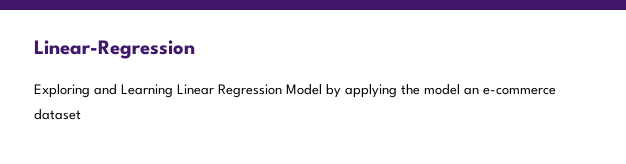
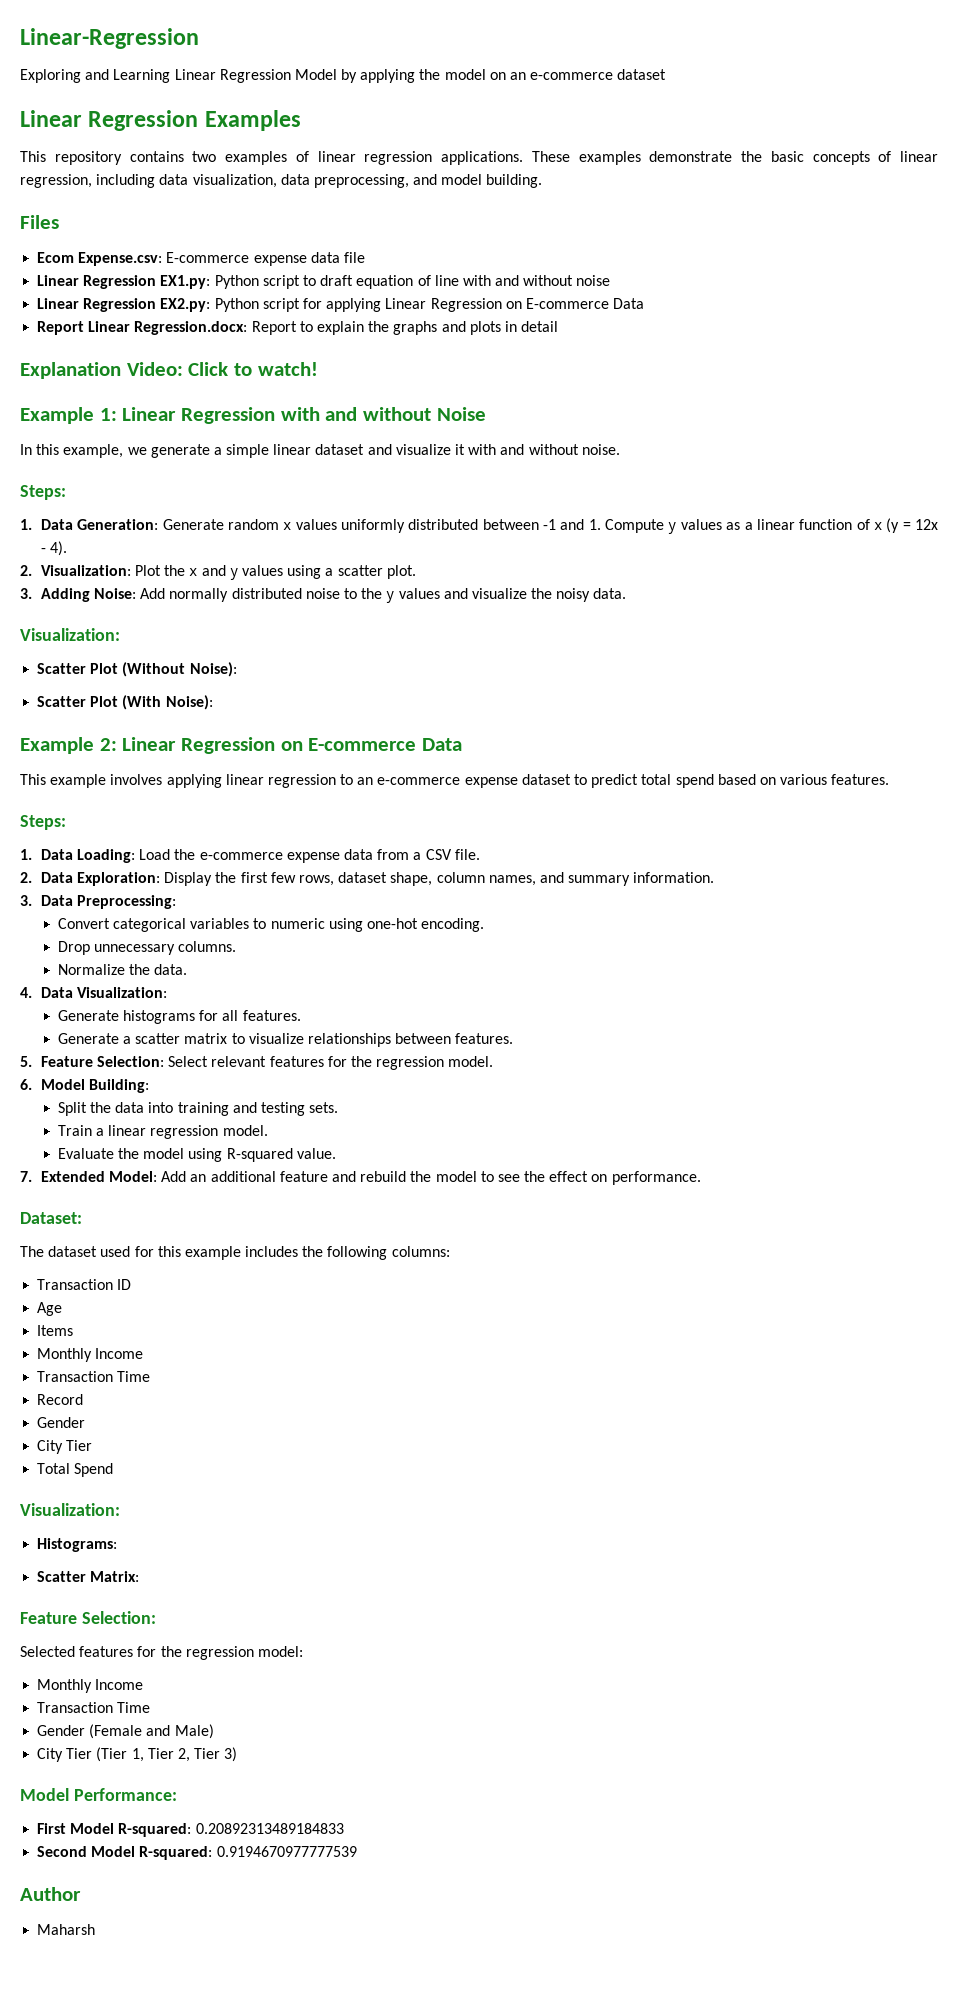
- Exploring and Learning Linear Regression Model by applying the model an e-commerce dataset
+ Exploring and Learning Linear Regression Model by applying the model on an e-commerce dataset
+ Linear Regression Examples
+ This repository contains two examples of linear regression applications. These examples demonstrate the basic concepts of linear regression, including data visualization, data preprocessing, and model building.
+ Files
+ Ecom Expense.csv: E-commerce expense data file
+ Linear Regression EX1.py: Python script to draft equation of line with and without noise
+ Linear Regression EX2.py: Python script for applying Linear Regression on E-commerce Data
+ Report Linear Regression.docx: Report to explain the graphs and plots in detail
+ Explanation Video: Click to watch!
+ Example 1: Linear Regression with and without Noise
+ In this example, we generate a simple linear dataset and visualize it with and without noise.
+ Steps:
+ 1. Data Generation: Generate random x values uniformly distributed between -1 and 1. Compute y values as a linear function of x (y = 12x - 4).
+ 2. Visualization: Plot the x and y values using a scatter plot.
+ 3. Adding Noise: Add normally distributed noise to the y values and visualize the noisy data.
+ Visualization:
+ Scatter Plot (Without Noise):
+ Scatter Plot (With Noise):
+ Example 2: Linear Regression on E-commerce Data
+ This example involves applying linear regression to an e-commerce expense dataset to predict total spend based on various features.
+ Steps:
+ 1. Data Loading: Load the e-commerce expense data from a CSV file.
+ 2. Data Exploration: Display the first few rows, dataset shape, column names, and summary information.
+ 3. Data Preprocessing:
+ Convert categorical variables to numeric using one-hot encoding.
+ Drop unnecessary columns.
+ Normalize the data.
+ 4. Data Visualization:
+ Generate histograms for all features.
+ Generate a scatter matrix to visualize relationships between features.
+ 5. Feature Selection: Select relevant features for the regression model.
+ 6. Model Building:
+ Split the data into training and testing sets.
+ Train a linear regression model.
+ Evaluate the model using R-squared value.
+ 7. Extended Model: Add an additional feature and rebuild the model to see the effect on performance.
+ Dataset:
+ The dataset used for this example includes the following columns:
+ Transaction ID
+ Age
+ Items
+ Monthly Income
+ Transaction Time
+ Record
+ Gender
+ City Tier
+ Total Spend
+ Visualization:
+ Histograms:
+ Scatter Matrix:
+ Feature Selection:
+ Selected features for the regression model:
+ Monthly Income
+ Transaction Time
+ Gender (Female and Male)
+ City Tier (Tier 1, Tier 2, Tier 3)
+ Model Performance:
+ First Model R-squared: 0.20892313489184833
+ Second Model R-squared: 0.9194670977777539
+ Author
+ Maharsh

